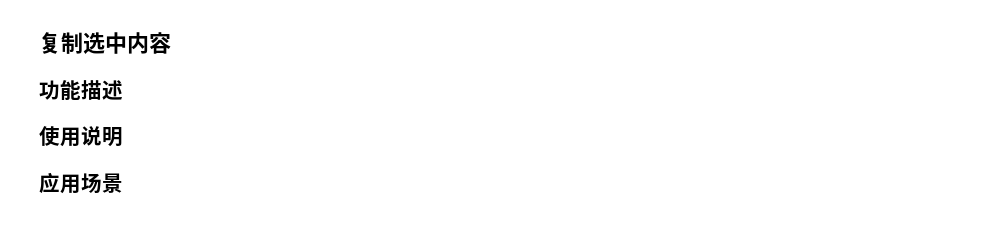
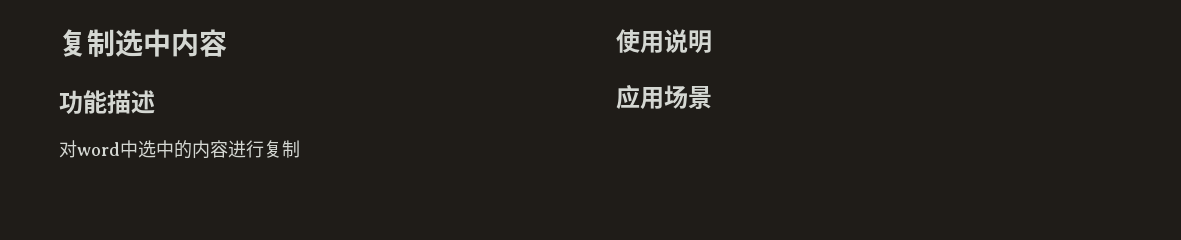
+ 对word中选中的内容进行复制

